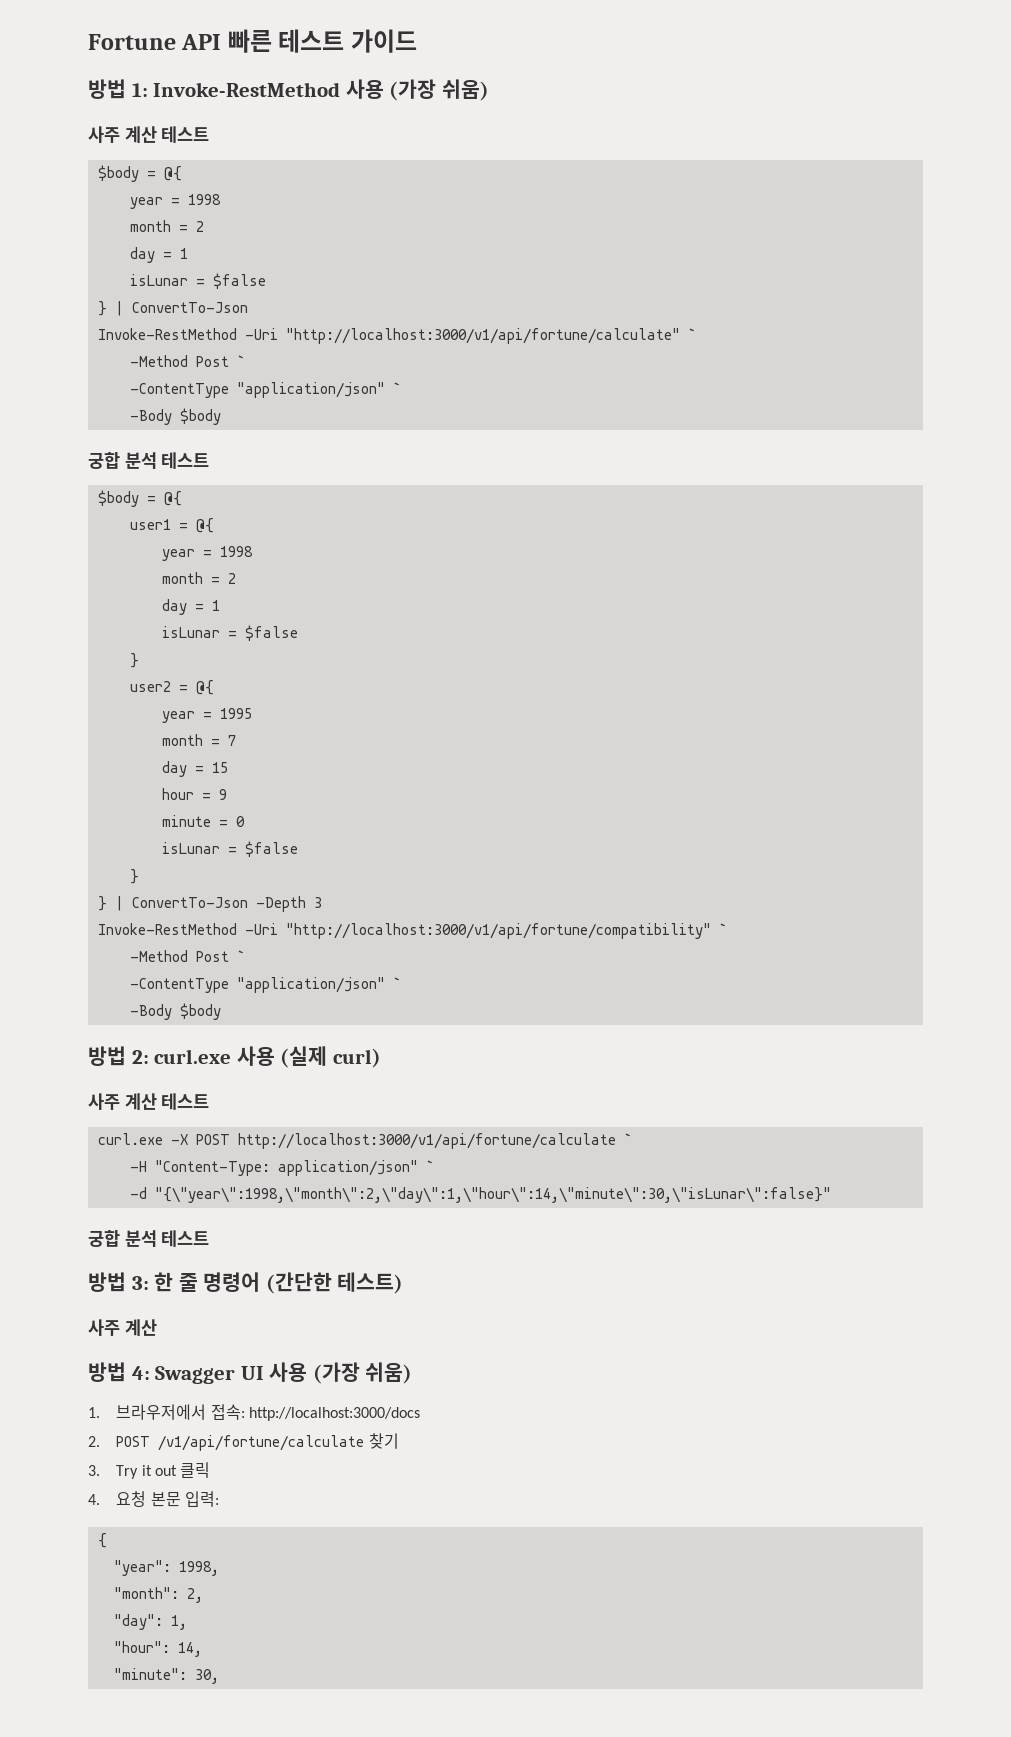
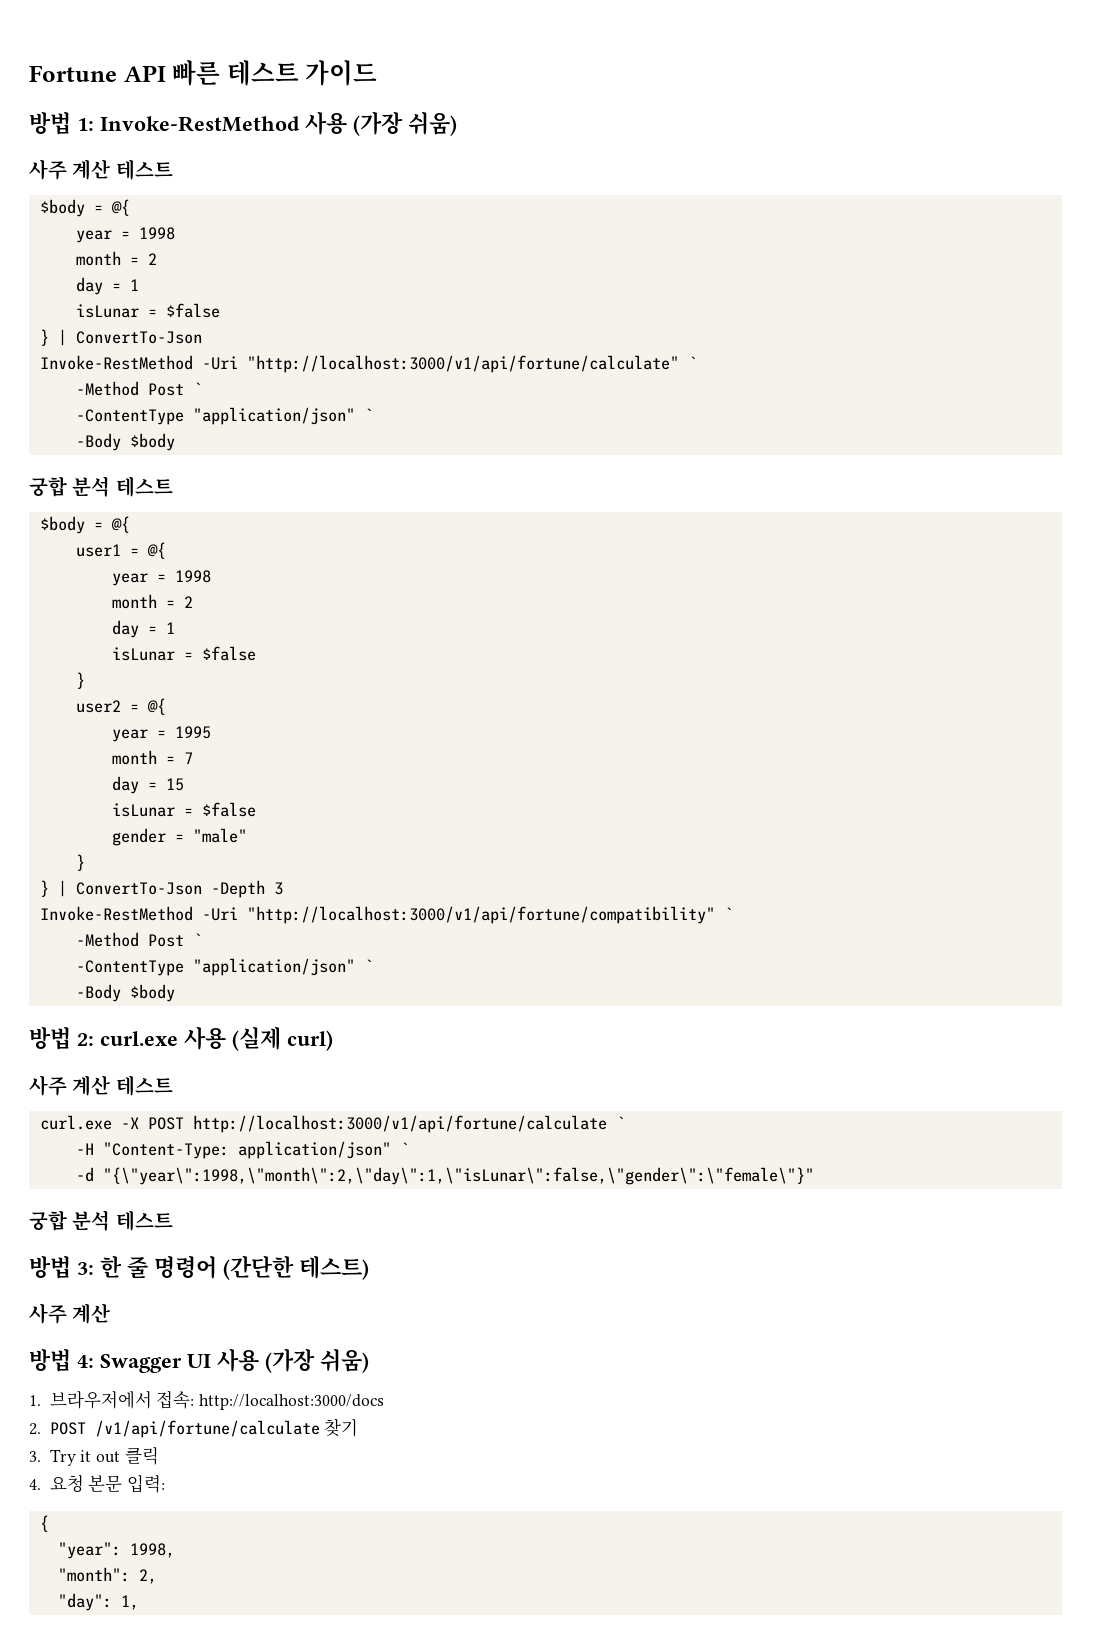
  day = 15
- hour = 9
- minute = 0
  isLunar = $false
+ gender = "male"
- -d "{\"year\":1998,\"month\":2,\"day\":1,\"hour\":14,\"minute\":30,\"isLunar\":false}"
+ -d "{\"year\":1998,\"month\":2,\"day\":1,\"isLunar\":false,\"gender\":\"female\"}"
- "hour": 14,
- "minute": 30,

